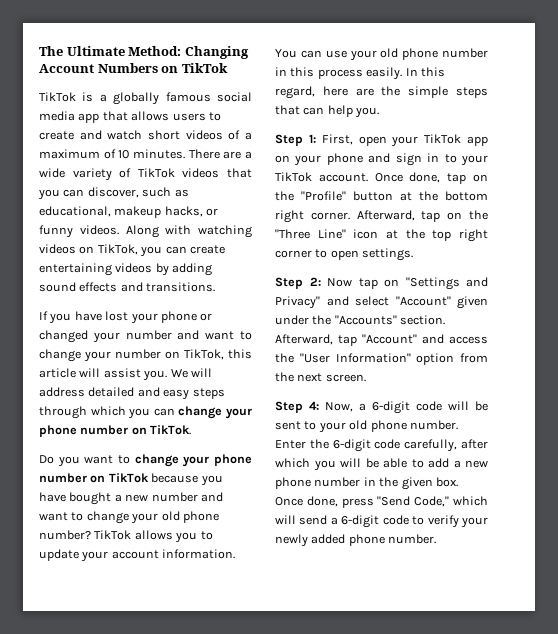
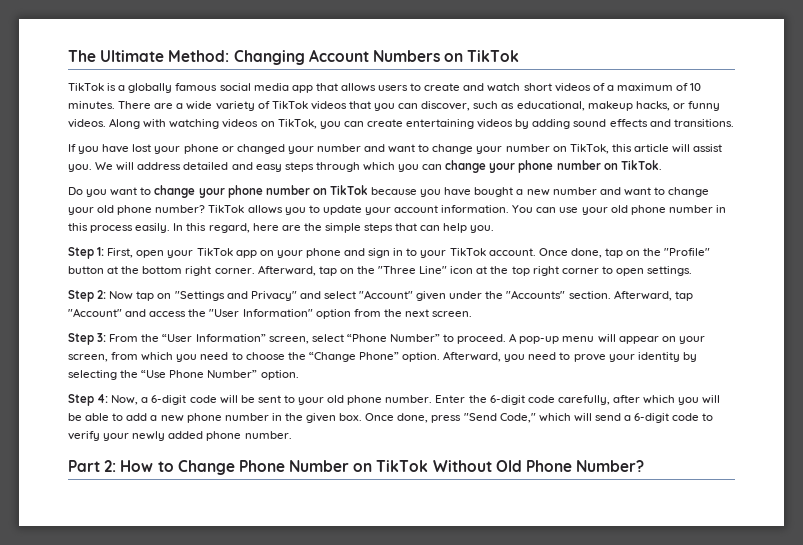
+ Step 3: From the “User Information” screen, select “Phone Number” to proceed. A pop-up menu will appear on your screen, from which you need to choose the “Change Phone” option. Afterward, you need to prove your identity by selecting the “Use Phone Number” option.
+ Part 2: How to Change Phone Number on TikTok Without Old Phone Number?

